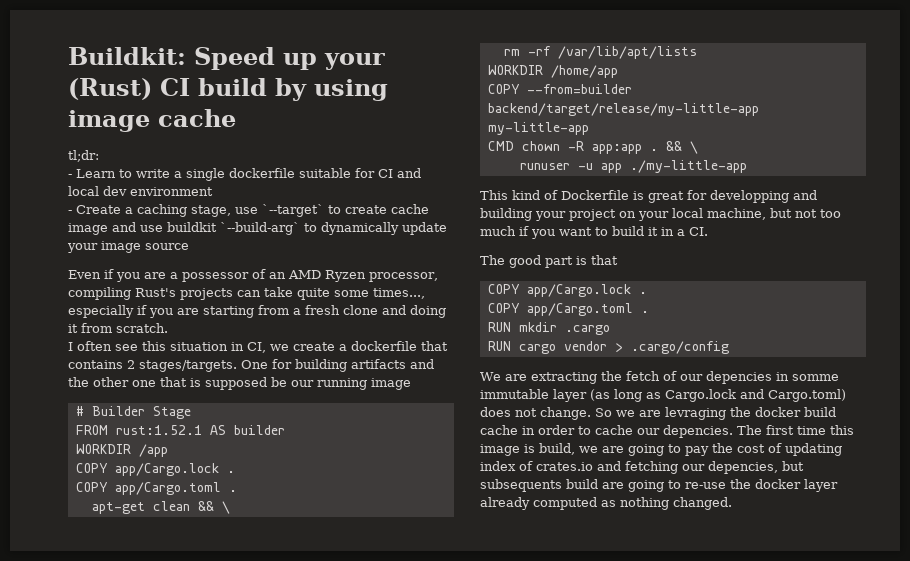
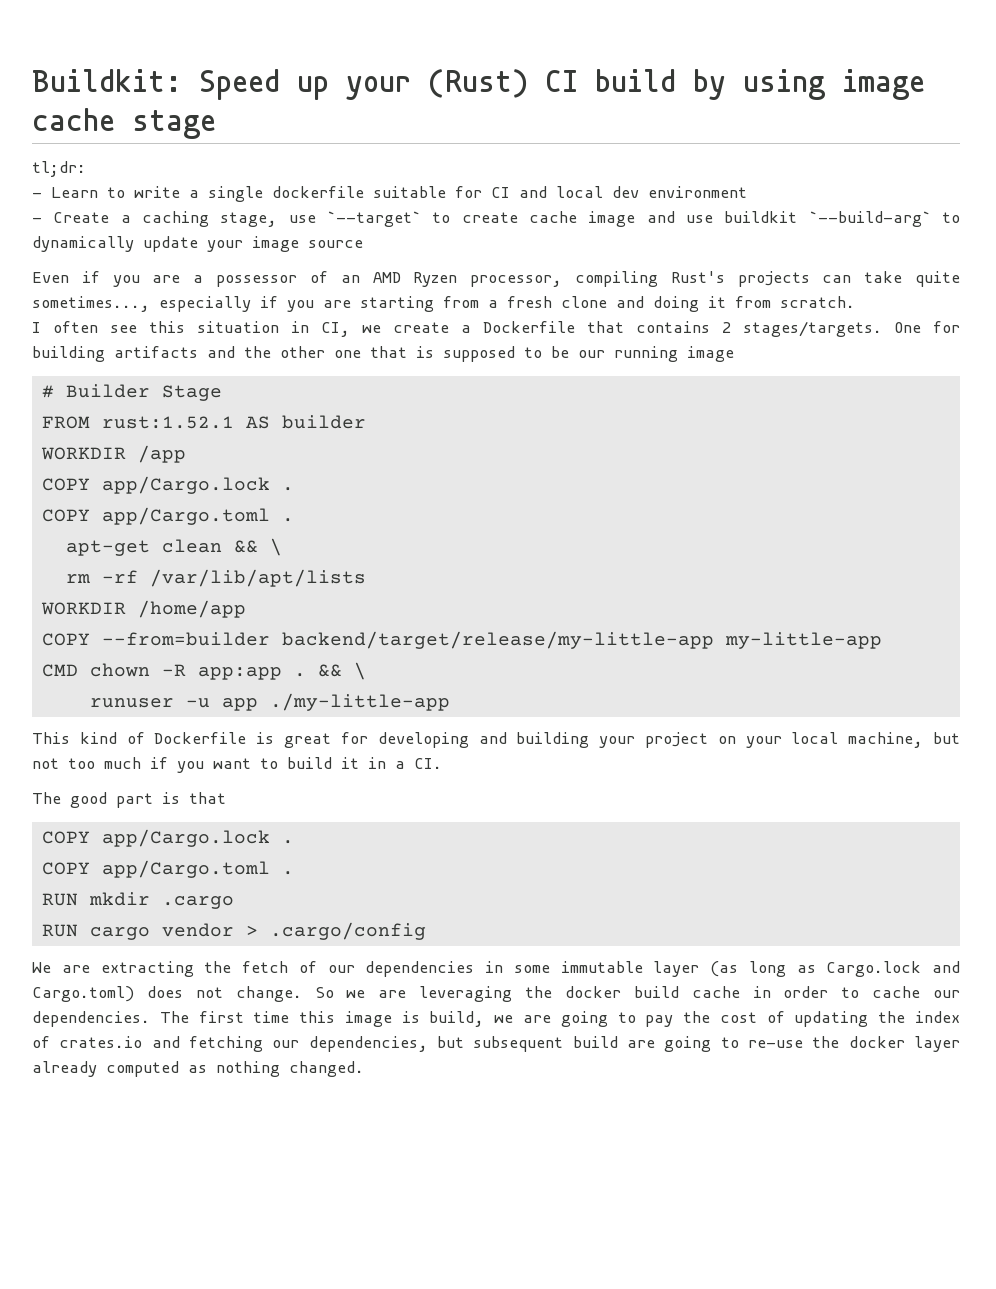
- Buildkit: Speed up your (Rust) CI build by using image cache
+ Buildkit: Speed up your (Rust) CI build by using image cache stage
- Even if you are a possessor of an AMD Ryzen processor, compiling Rust's projects can take quite some times..., especially if you are starting from a fresh clone and doing it from scratch.
+ Even if you are a possessor of an AMD Ryzen processor, compiling Rust's projects can take quite sometimes..., especially if you are starting from a fresh clone and doing it from scratch.
- I often see this situation in CI, we create a dockerfile that contains 2 stages/targets.
+ I often see this situation in CI, we create a Dockerfile that contains 2 stages/targets.
- One for building artifacts and the other one that is supposed be our running image
+ One for building artifacts and the other one that is supposed to be our running image
- This kind of Dockerfile is great for developping and building your project on your local machine, but not too much if you want to build it in a CI.
+ This kind of Dockerfile is great for developing and building your project on your local machine, but not too much if you want to build it in a CI.
- We are extracting the fetch of our depencies in somme immutable layer (as long as Cargo.lock and Cargo.toml) does not change.
+ We are extracting the fetch of our dependencies in some immutable layer (as long as Cargo.lock and Cargo.toml) does not change.
- So we are levraging the docker build cache in order to cache our depencies.
+ So we are leveraging the docker build cache in order to cache our dependencies.
- The first time this image is build, we are going to pay the cost of updating index of crates.io and fetching our depencies, but subsequents build are going to re-use the docker layer already computed as nothing changed.
+ The first time this image is build, we are going to pay the cost of updating the index of crates.io and fetching our dependencies, but subsequent build are going to re-use the docker layer already computed as nothing changed.

